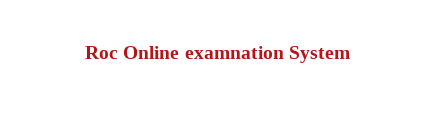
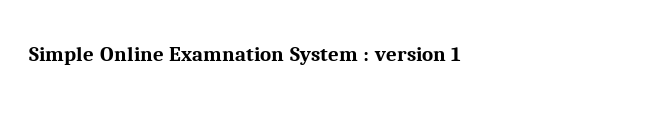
- Roc Online examnation System
+ Simple Online Examnation System : version 1

